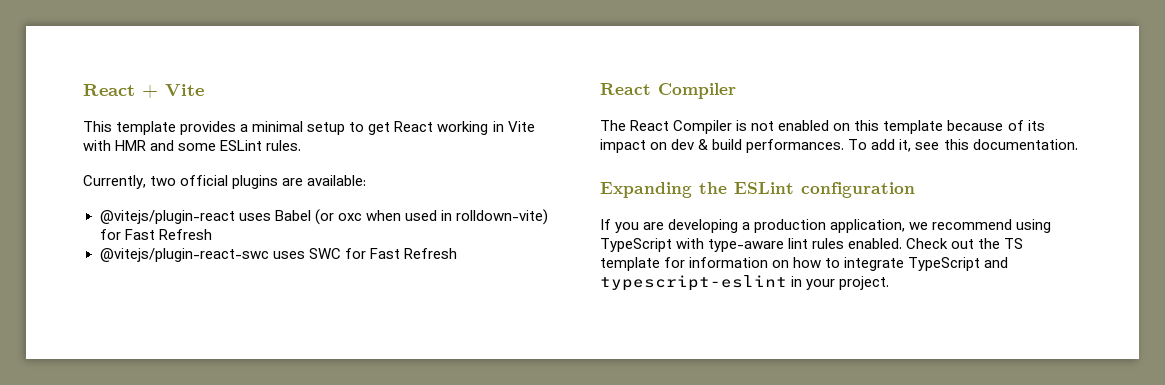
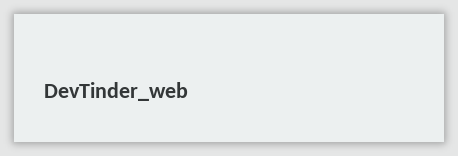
- React + Vite
- This template provides a minimal setup to get React working in Vite with HMR and some ESLint rules.
- Currently, two official plugins are available:
- @vitejs/plugin-react uses Babel (or oxc when used in rolldown-vite) for Fast Refresh
- @vitejs/plugin-react-swc uses SWC for Fast Refresh
- React Compiler
- The React Compiler is not enabled on this template because of its impact on dev & build performances. To add it, see this documentation.
- Expanding the ESLint configuration
- If you are developing a production application, we recommend using TypeScript with type-aware lint rules enabled. Check out the TS template for information on how to integrate TypeScript and typescript-eslint in your project.
+ DevTinder_web

